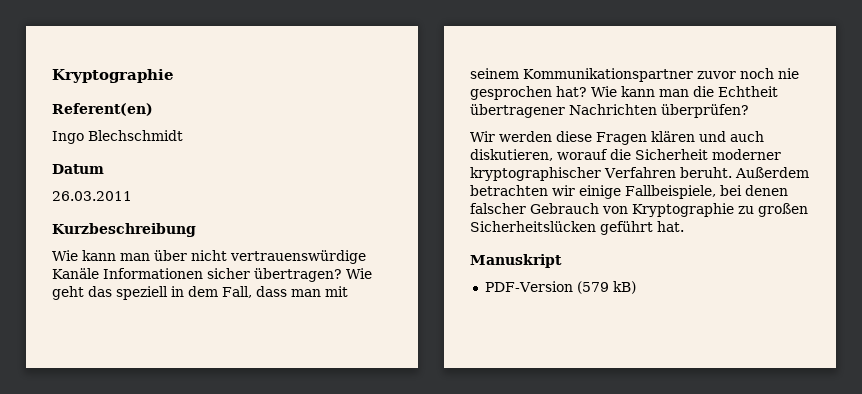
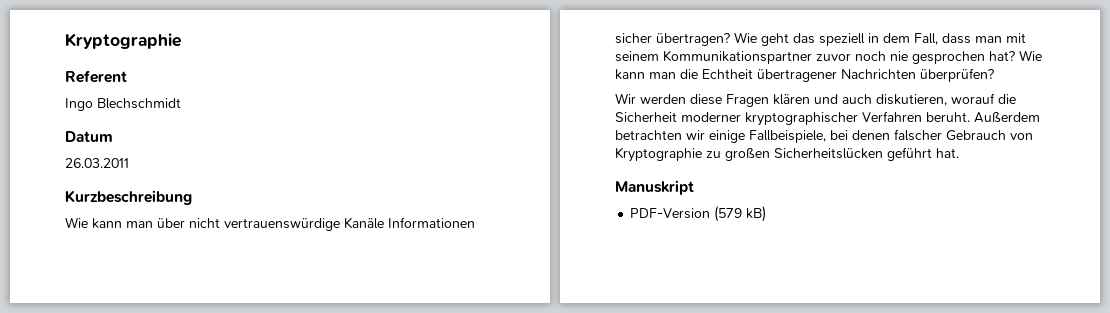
- Referent(en)
+ Referent

